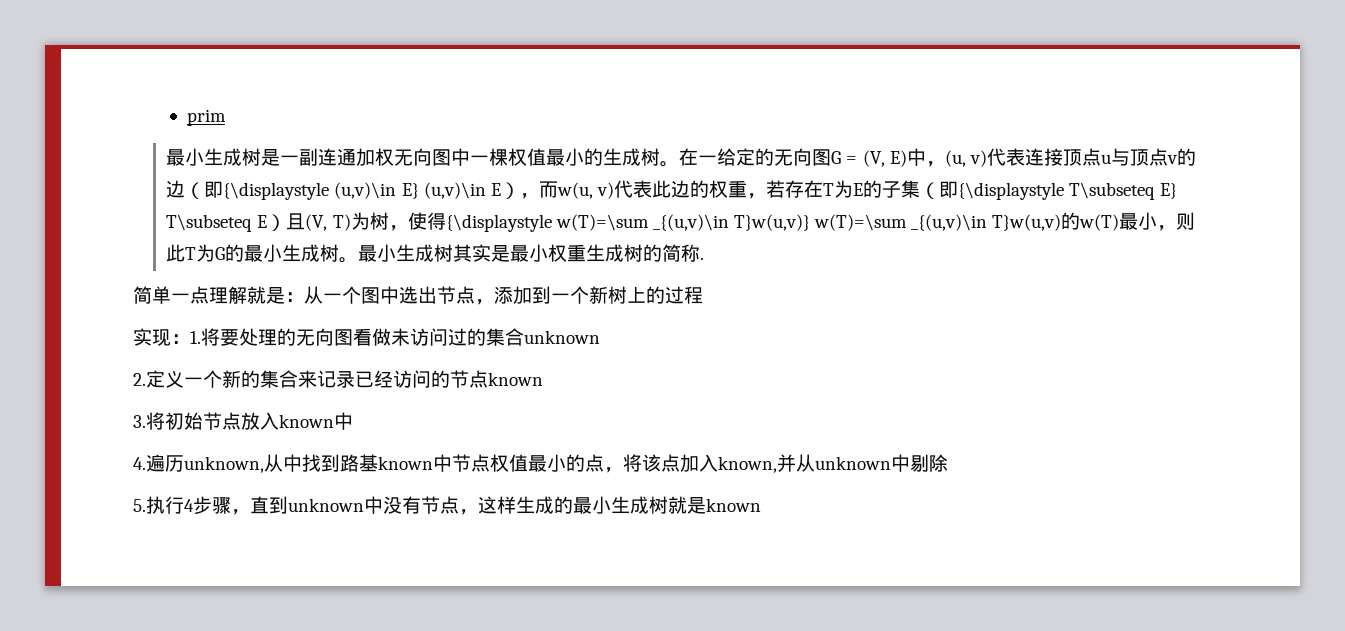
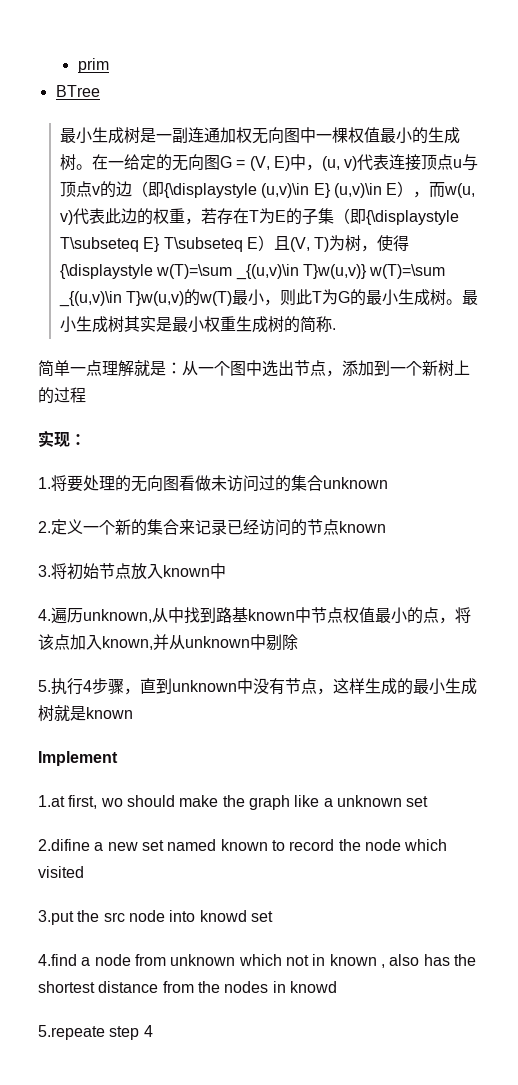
+ BTree
- 实现：1.将要处理的无向图看做未访问过的集合unknown
+ 实现：
+ 1.将要处理的无向图看做未访问过的集合unknown
+ Implement
+ 1.at first, wo should make the graph like a unknown set
+ 2.difine a new set named known to record the node which visited
+ 3.put the src node into knowd set
+ 4.find a node from unknown which not in known , also has the shortest distance from the nodes in knowd
+ 5.repeate step 4

